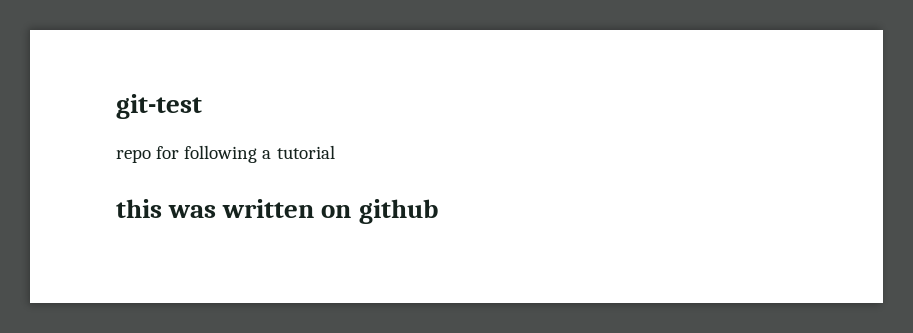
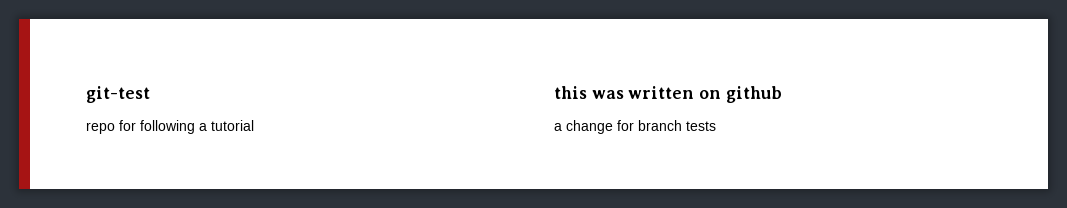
+ a change for branch tests

